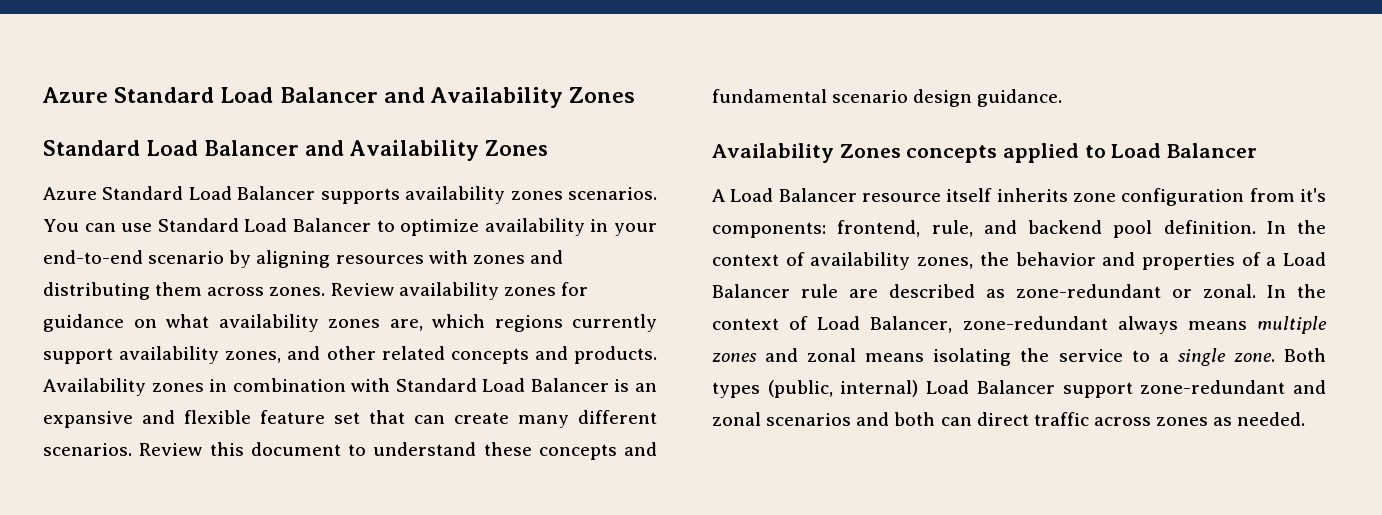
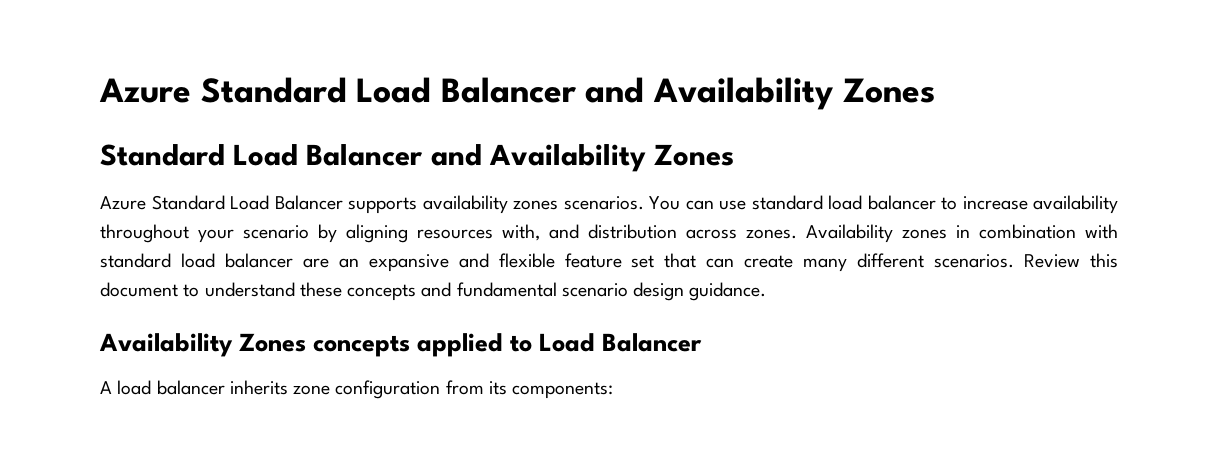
- You can use Standard Load Balancer to optimize availability in your end-to-end scenario by aligning resources with zones and distributing them across zones. Review availability zones for guidance on what availability zones are, which regions currently support availability zones, and other related concepts and products.
+ You can use standard load balancer to increase availability throughout your scenario by aligning resources with, and distribution across zones.
- Availability zones in combination with Standard Load Balancer is an expansive and flexible feature set that can create many different scenarios.
+ Availability zones in combination with standard load balancer are an expansive and flexible feature set that can create many different scenarios.
- A Load Balancer resource itself inherits zone configuration from it's components: frontend, rule, and backend pool definition. In the context of availability zones, the behavior and properties of a Load Balancer rule are described as zone-redundant or zonal. In the context of Load Balancer, zone-redundant always means multiple zones and zonal means isolating the service to a single zone. Both types (public, internal) Load Balancer support zone-redundant and zonal scenarios and both can direct traffic across zones as needed.
+ A load balancer inherits zone configuration from its components:

